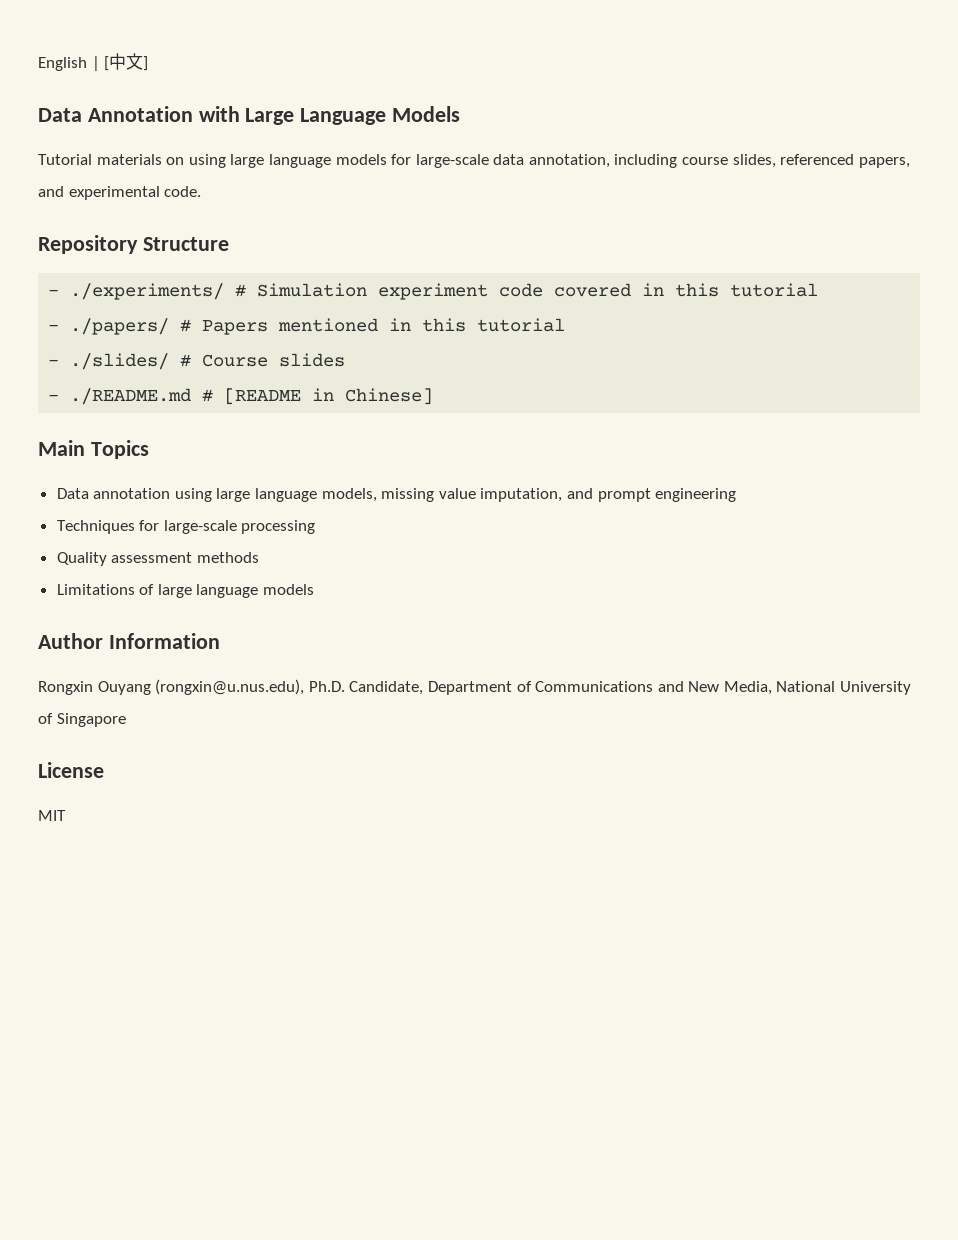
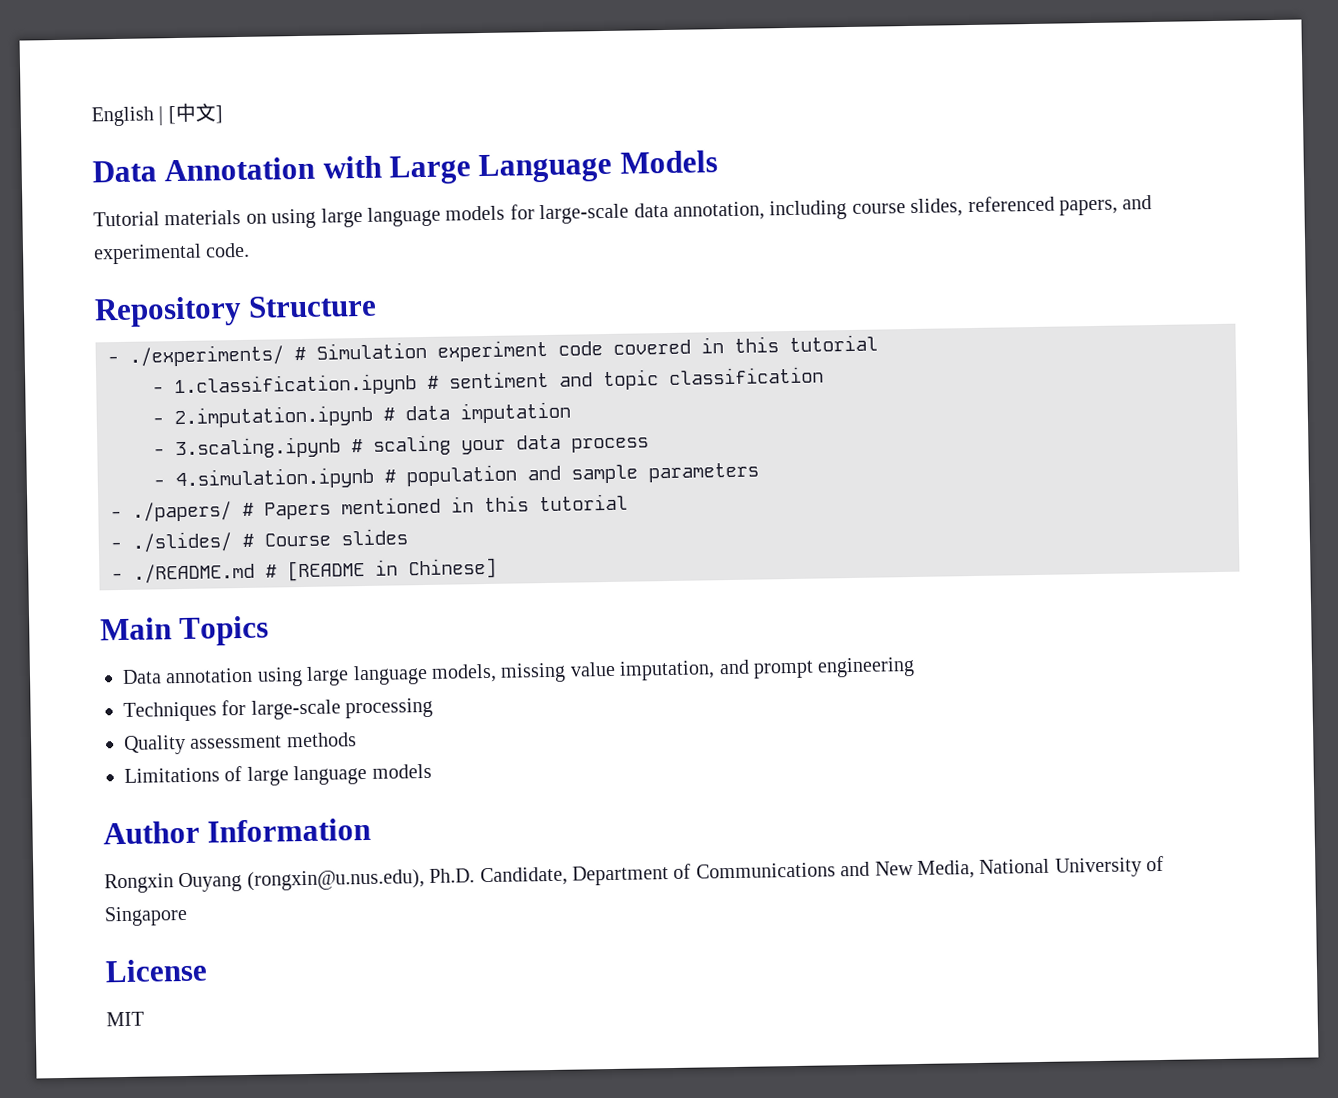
+ - 1.classification.ipynb # sentiment and topic classification
+ - 2.imputation.ipynb # data imputation
+ - 3.scaling.ipynb # scaling your data process
+ - 4.simulation.ipynb # population and sample parameters

